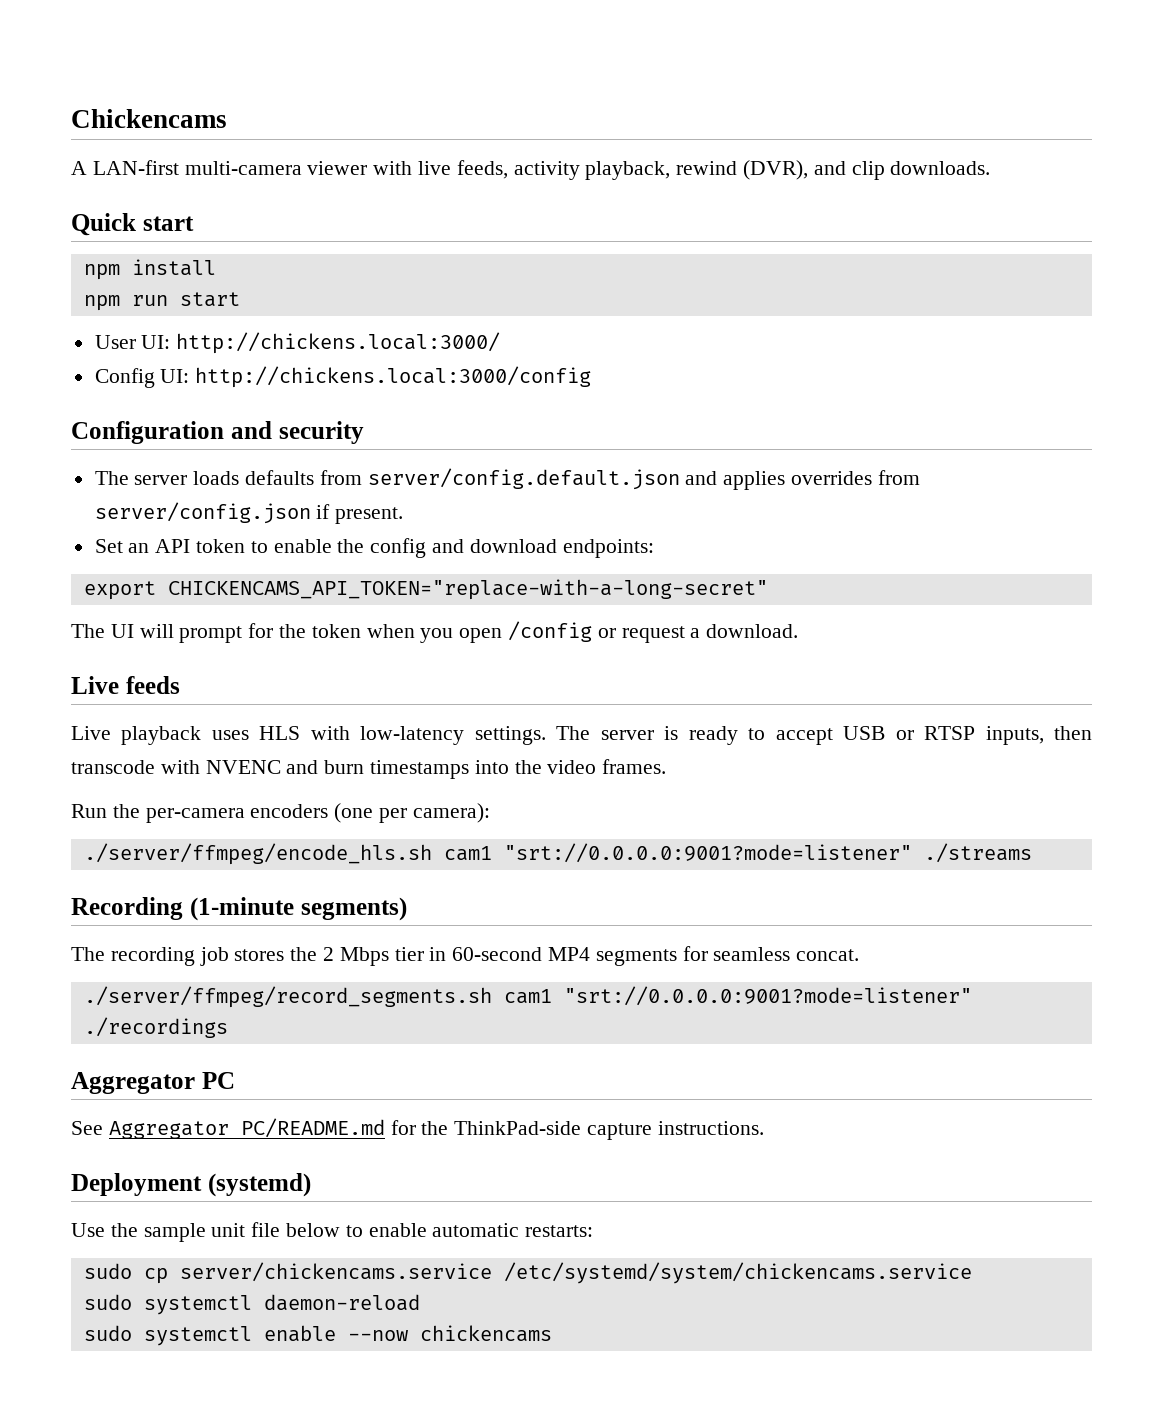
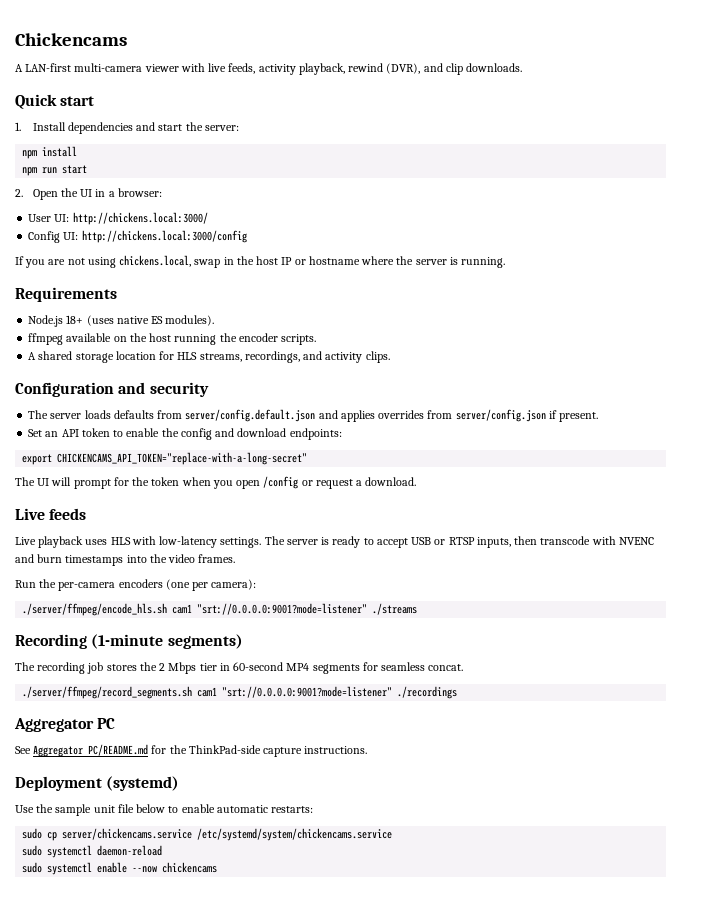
+ 1. Install dependencies and start the server:
+ 2. Open the UI in a browser:
+ If you are not using chickens.local, swap in the host IP or hostname where the server is running.
+ Requirements
+ Node.js 18+ (uses native ES modules).
+ ffmpeg available on the host running the encoder scripts.
+ A shared storage location for HLS streams, recordings, and activity clips.

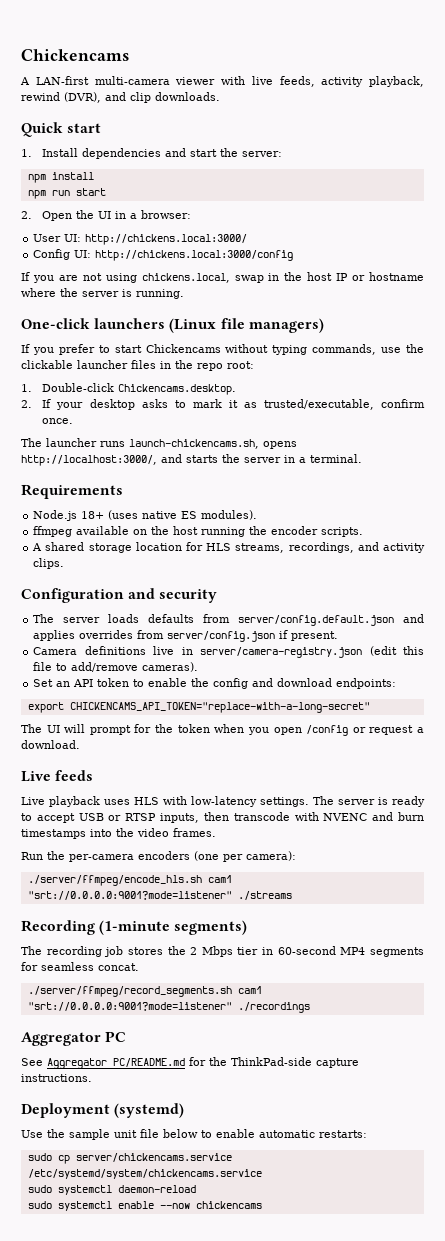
+ One-click launchers (Linux file managers)
+ If you prefer to start Chickencams without typing commands, use the clickable launcher files in the repo root:
+ 1. Double-click Chickencams.desktop.
+ 2. If your desktop asks to mark it as trusted/executable, confirm once.
+ The launcher runs launch-chickencams.sh, opens http://localhost:3000/, and starts the server in a terminal.
+ Camera definitions live in server/camera-registry.json (edit this file to add/remove cameras).

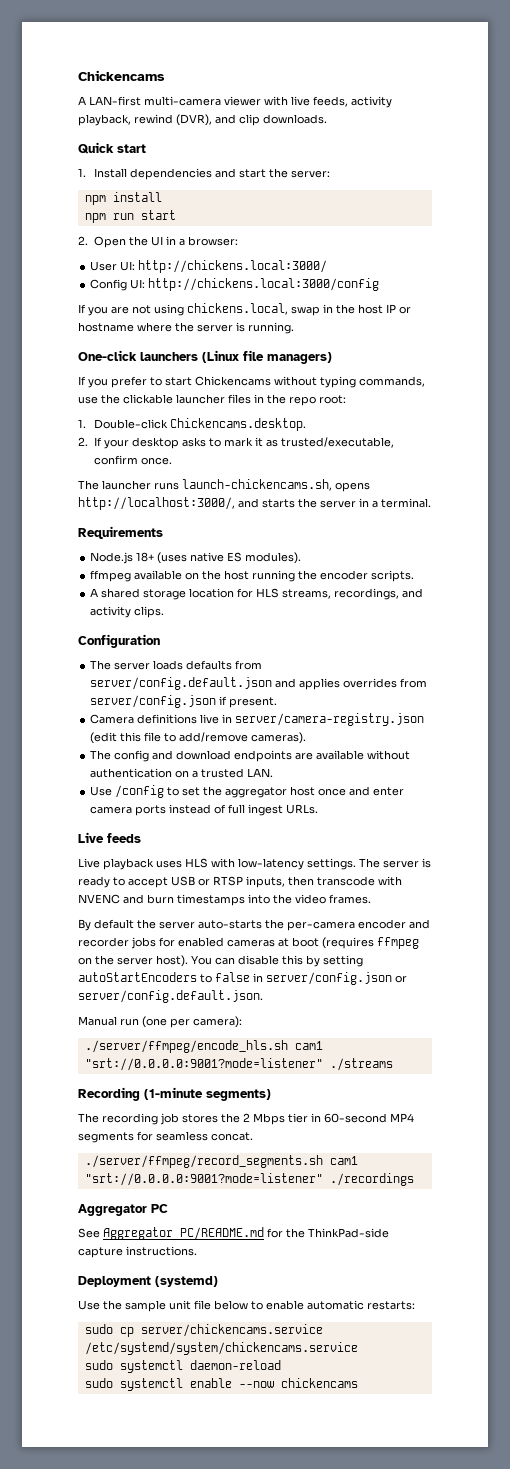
- Configuration and security
+ Configuration
- Set an API token to enable the config and download endpoints:
- export CHICKENCAMS_API_TOKEN="replace-with-a-long-secret"
- The UI will prompt for the token when you open /config or request a download.
+ The config and download endpoints are available without authentication on a trusted LAN.
+ Use /config to set the aggregator host once and enter camera ports instead of full ingest URLs.
- Run the per-camera encoders (one per camera):
+ By default the server auto-starts the per-camera encoder and recorder jobs for enabled cameras at boot (requires ffmpeg on the server host). You can disable this by setting autoStartEncoders to false in server/config.json or server/config.default.json.
+ Manual run (one per camera):

